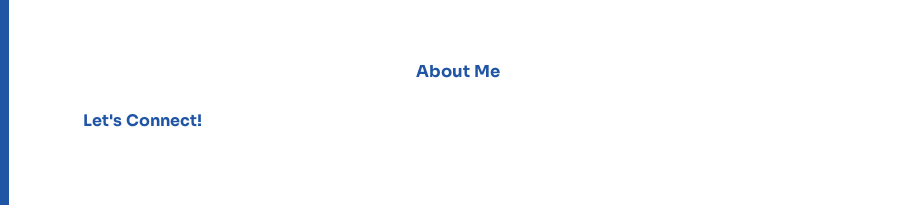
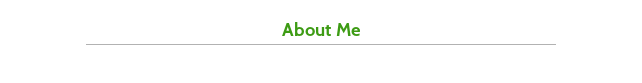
- Let's Connect!

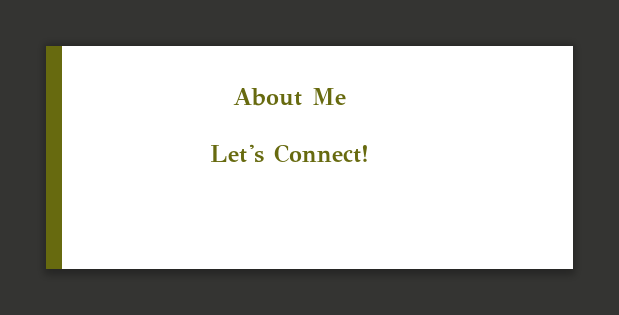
+ Let's Connect!

